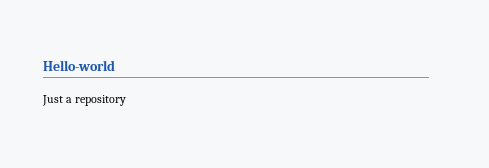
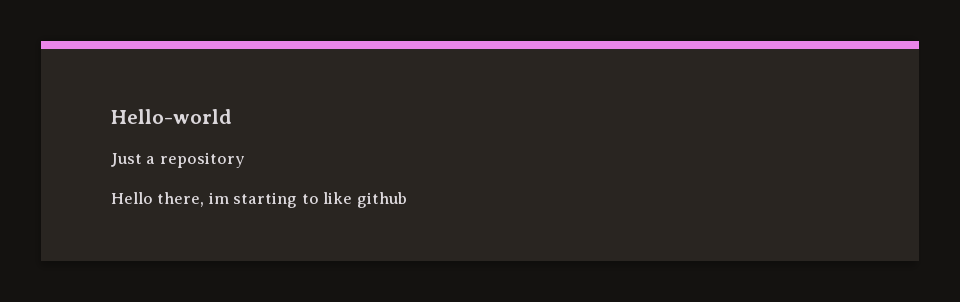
+ Hello there, im starting to like github

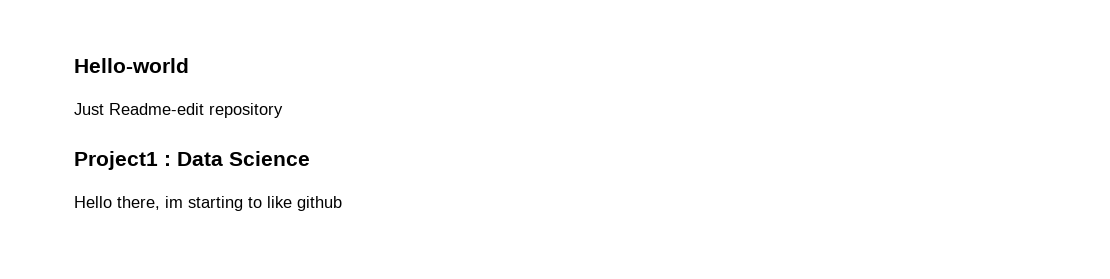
- Just a repository
+ Just Readme-edit repository
+ Project1 : Data Science

